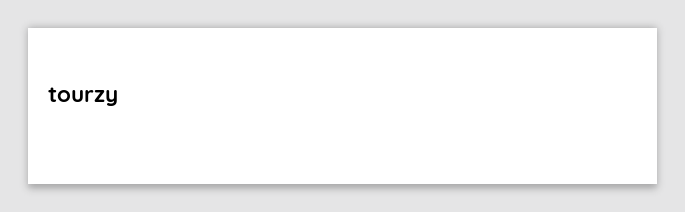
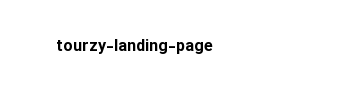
- tourzy
+ tourzy-landing-page

